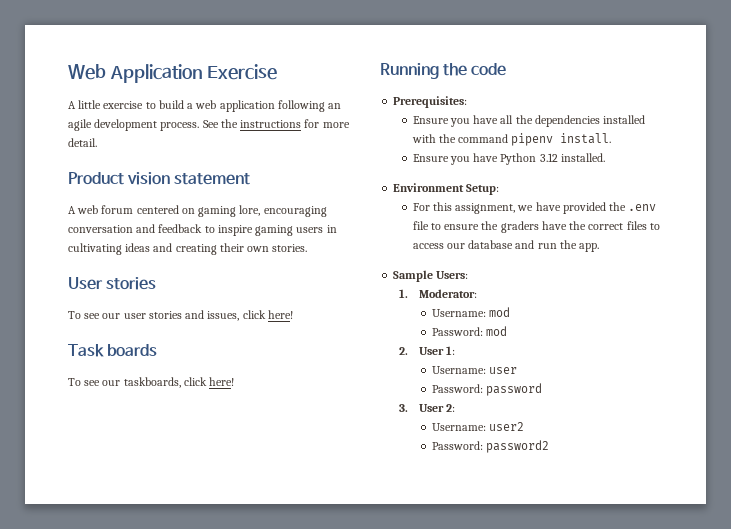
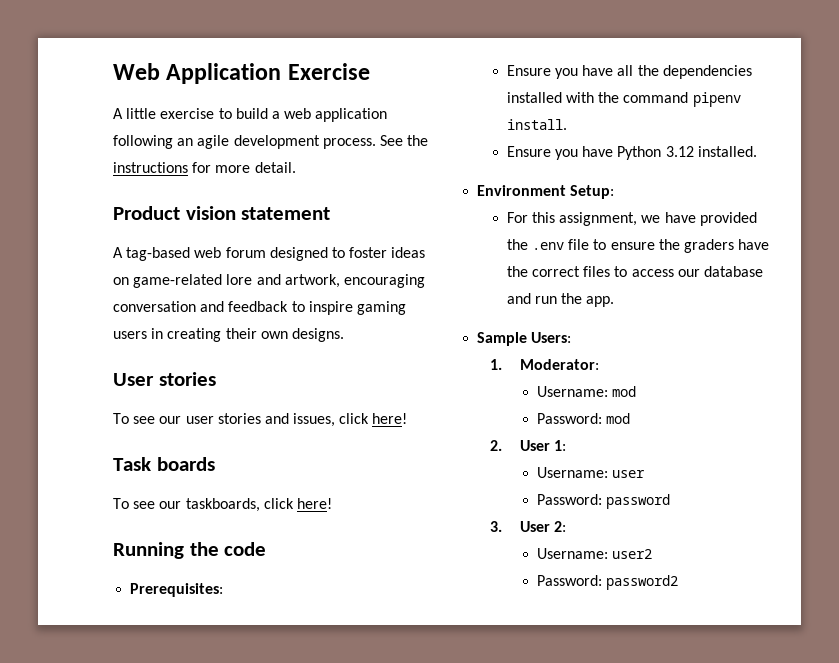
- A web forum centered on gaming lore, encouraging conversation and feedback to inspire gaming users in cultivating ideas and creating their own stories.
+ A tag-based web forum designed to foster ideas on game-related lore and artwork, encouraging conversation and feedback to inspire gaming users in creating their own designs.

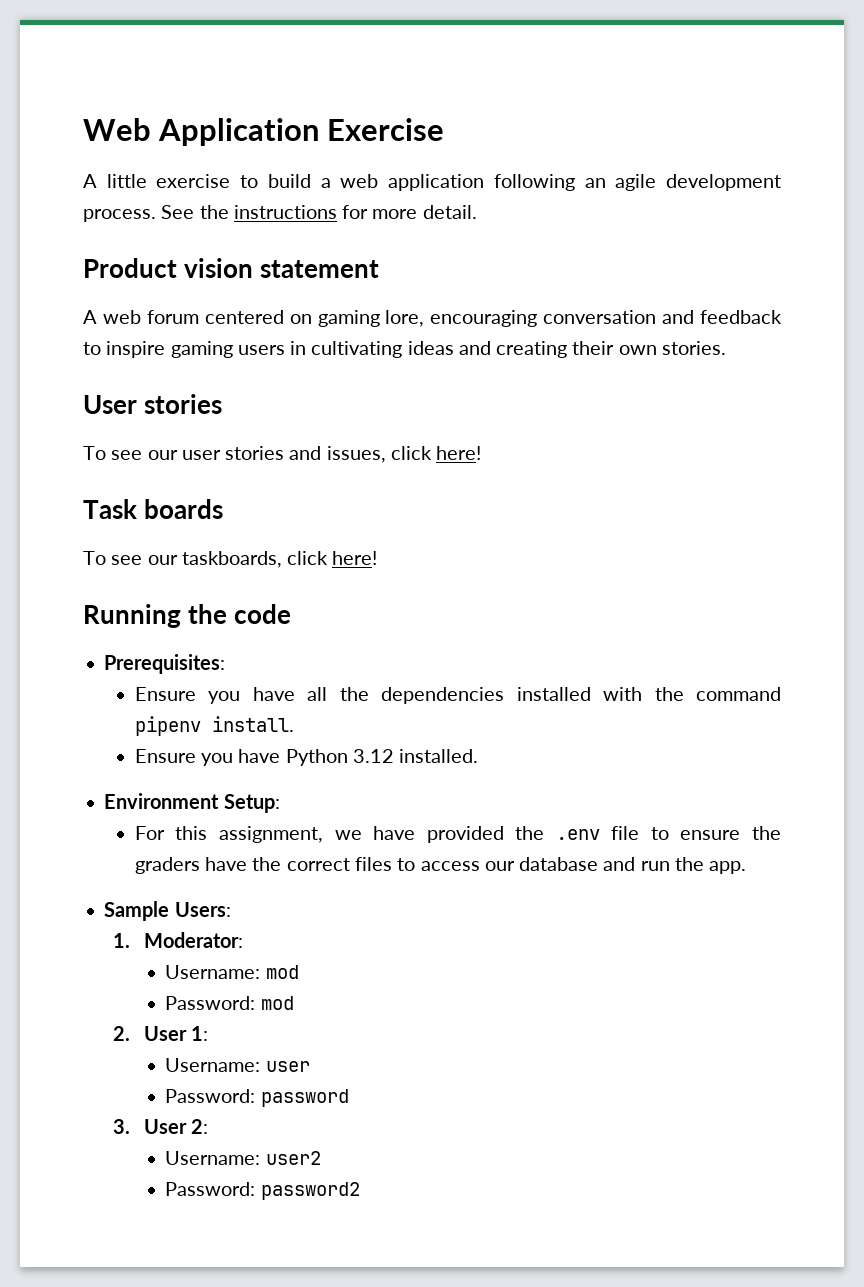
- A tag-based web forum designed to foster ideas on game-related lore and artwork, encouraging conversation and feedback to inspire gaming users in creating their own designs.
+ A web forum centered on gaming lore, encouraging conversation and feedback to inspire gaming users in cultivating ideas and creating their own stories.

